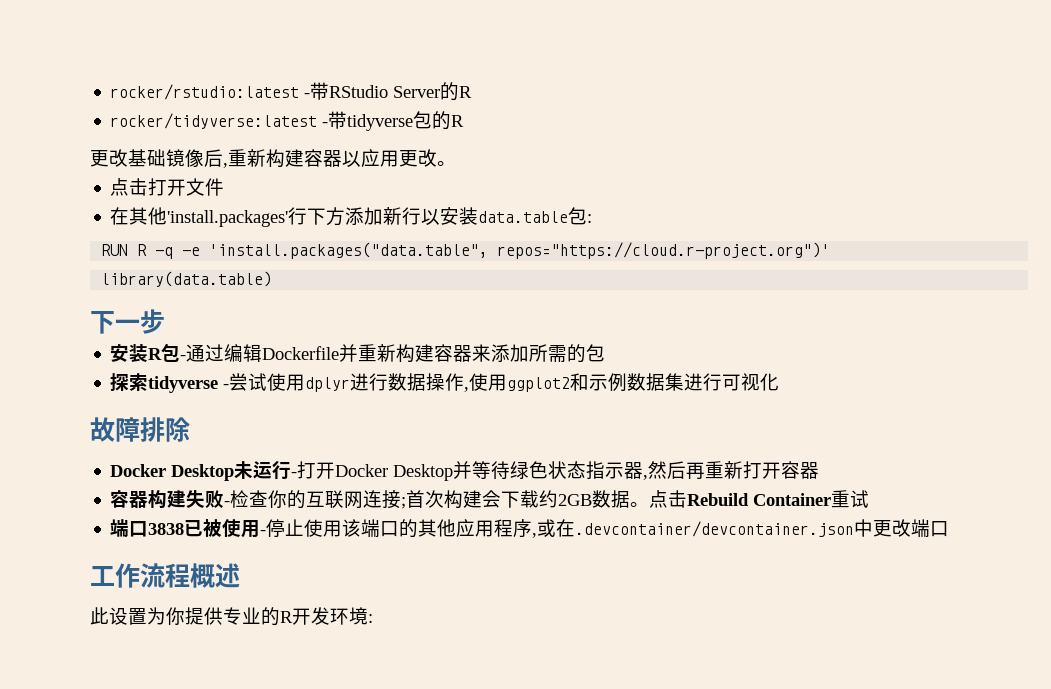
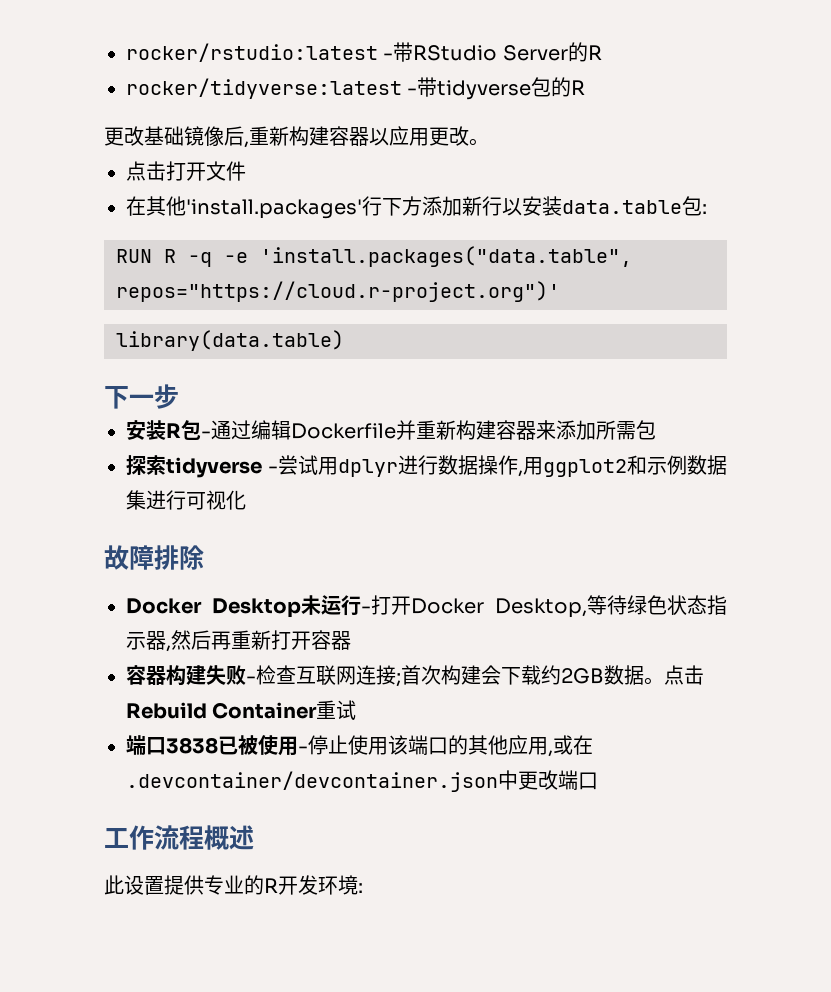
- 安装R包-通过编辑Dockerfile并重新构建容器来添加所需的包
+ 安装R包-通过编辑Dockerfile并重新构建容器来添加所需包
- 探索tidyverse -尝试使用dplyr进行数据操作,使用ggplot2和示例数据集进行可视化
+ 探索tidyverse -尝试用dplyr进行数据操作,用ggplot2和示例数据集进行可视化
- Docker Desktop未运行-打开Docker Desktop并等待绿色状态指示器,然后再重新打开容器
+ Docker Desktop未运行-打开Docker Desktop,等待绿色状态指示器,然后再重新打开容器
- 容器构建失败-检查你的互联网连接;首次构建会下载约2GB数据。
+ 容器构建失败-检查互联网连接;首次构建会下载约2GB数据。
- 端口3838已被使用-停止使用该端口的其他应用程序,或在.devcontainer/devcontainer.json中更改端口
+ 端口3838已被使用-停止使用该端口的其他应用,或在.devcontainer/devcontainer.json中更改端口
- 此设置为你提供专业的R开发环境:
+ 此设置提供专业的R开发环境:

